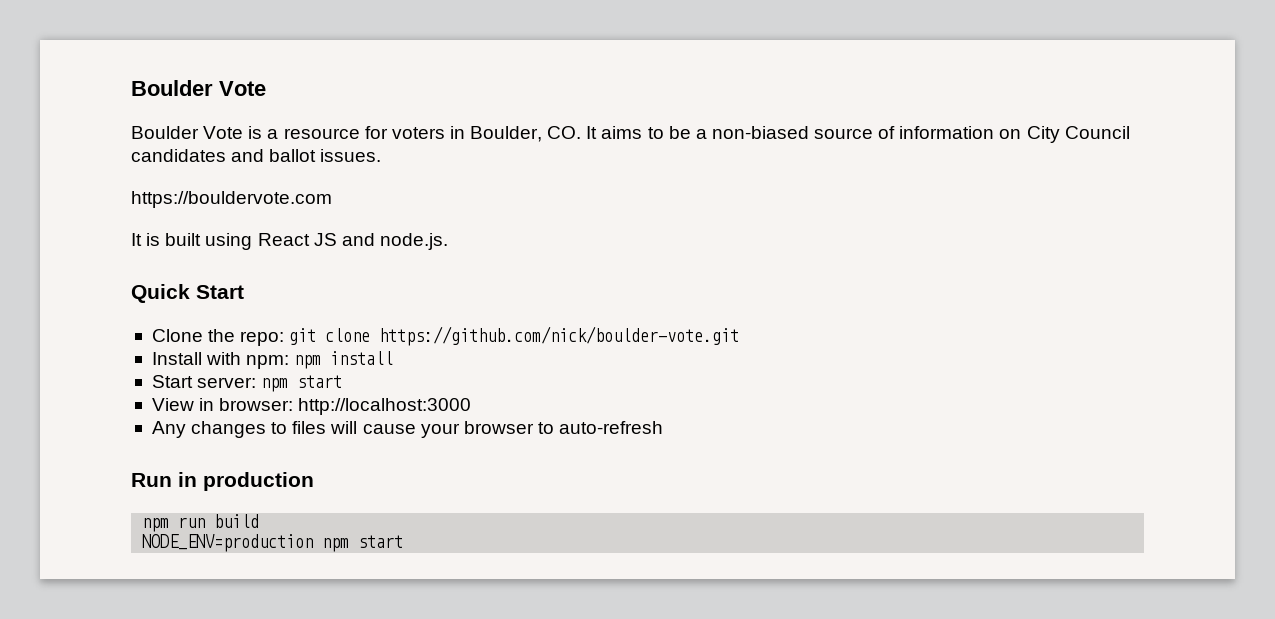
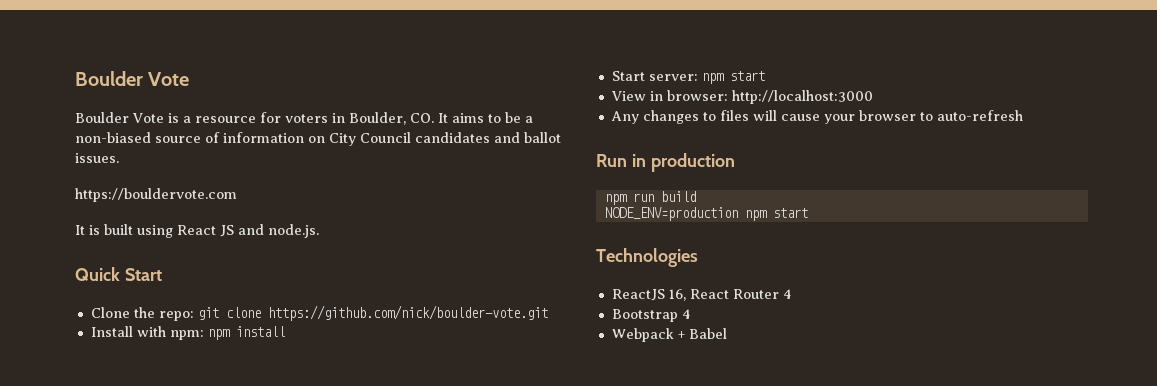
+ Technologies
+ ReactJS 16, React Router 4
+ Bootstrap 4
+ Webpack + Babel

